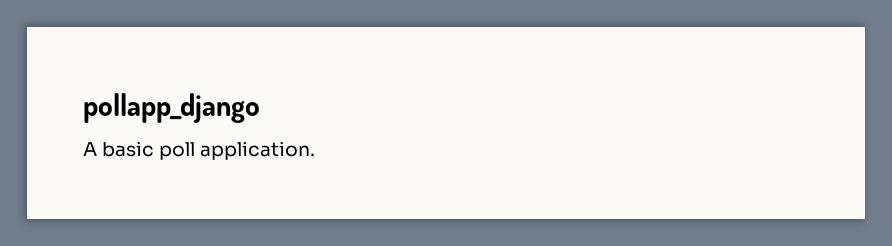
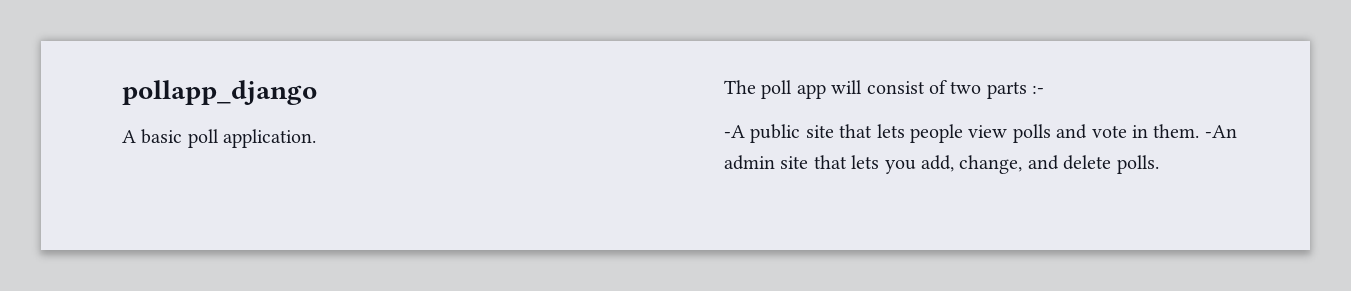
+ The poll app will consist of two parts :-
+ -A public site that lets people view polls and vote in them. -An admin site that lets you add, change, and delete polls.

